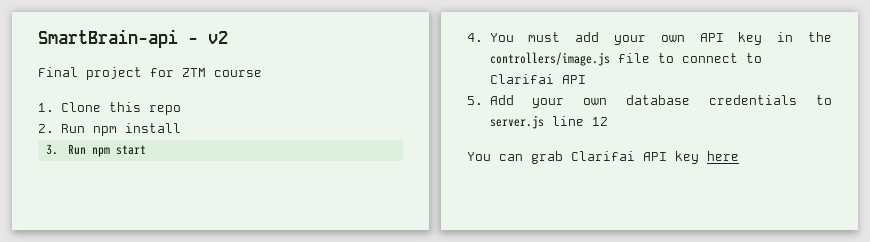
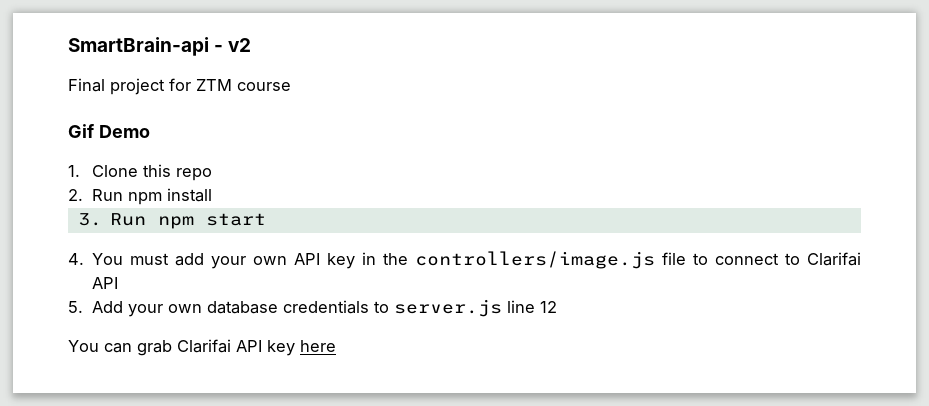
+ Gif Demo

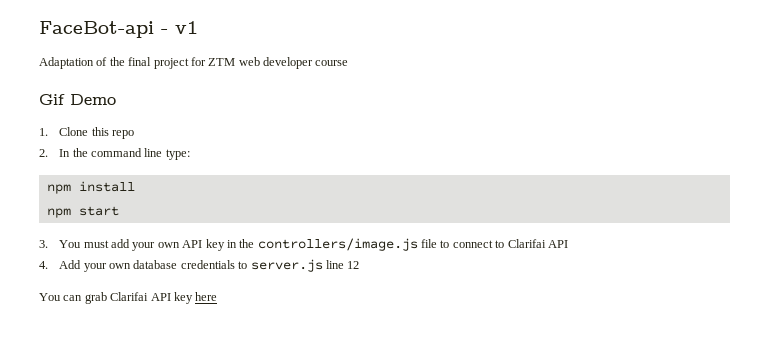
- SmartBrain-api - v2
- Final project for ZTM course
+ FaceBot-api - v1
+ Adaptation of the final project for ZTM web developer course
- 2. Run npm install
+ 2. In the command line type:
+ npm install
- 3. Run npm start
+ npm start
- 4. You must add your own API key in the controllers/image.js file to connect to Clarifai API
+ 3. You must add your own API key in the controllers/image.js file to connect to Clarifai API
- 5. Add your own database credentials to server.js line 12
+ 4. Add your own database credentials to server.js line 12

